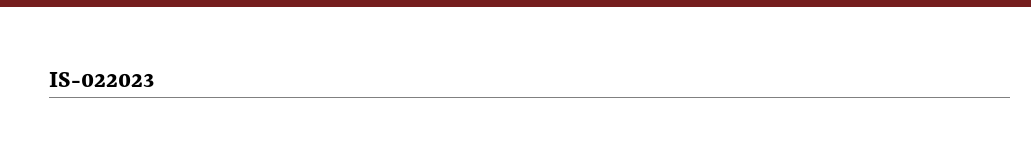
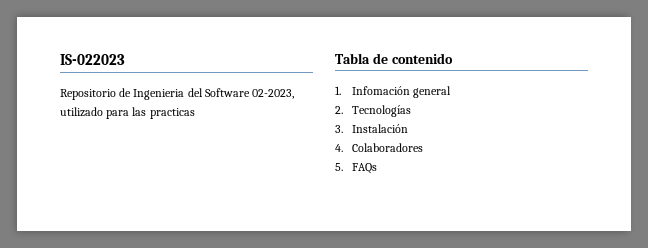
+ Repositorio de Ingenieria del Software 02-2023, utilizado para las practicas
+ Tabla de contenido
+ 1. Infomación general
+ 2. Tecnologías
+ 3. Instalación
+ 4. Colaboradores
+ 5. FAQs

